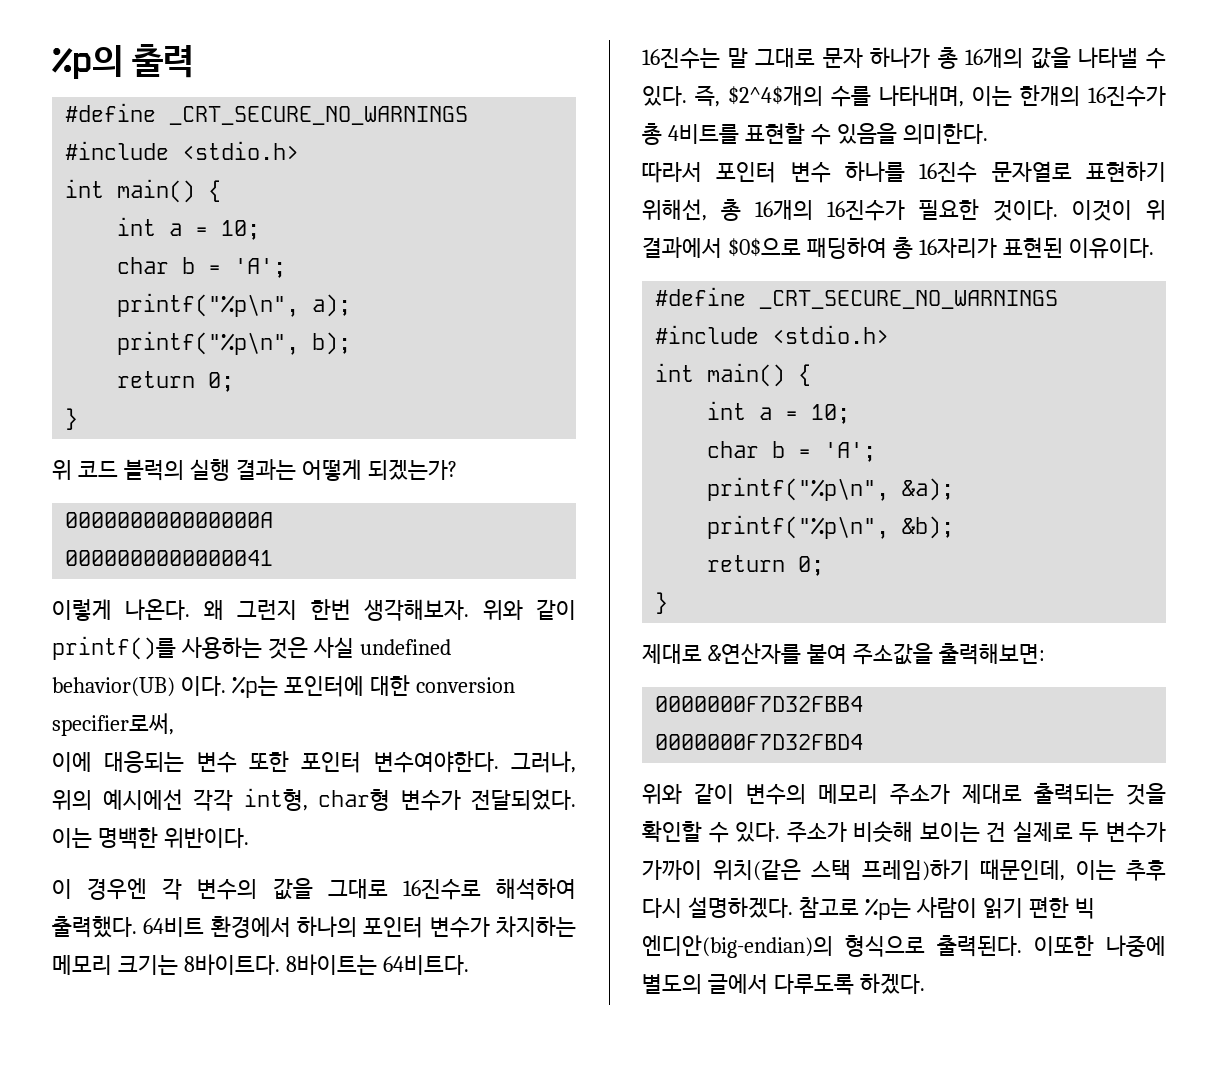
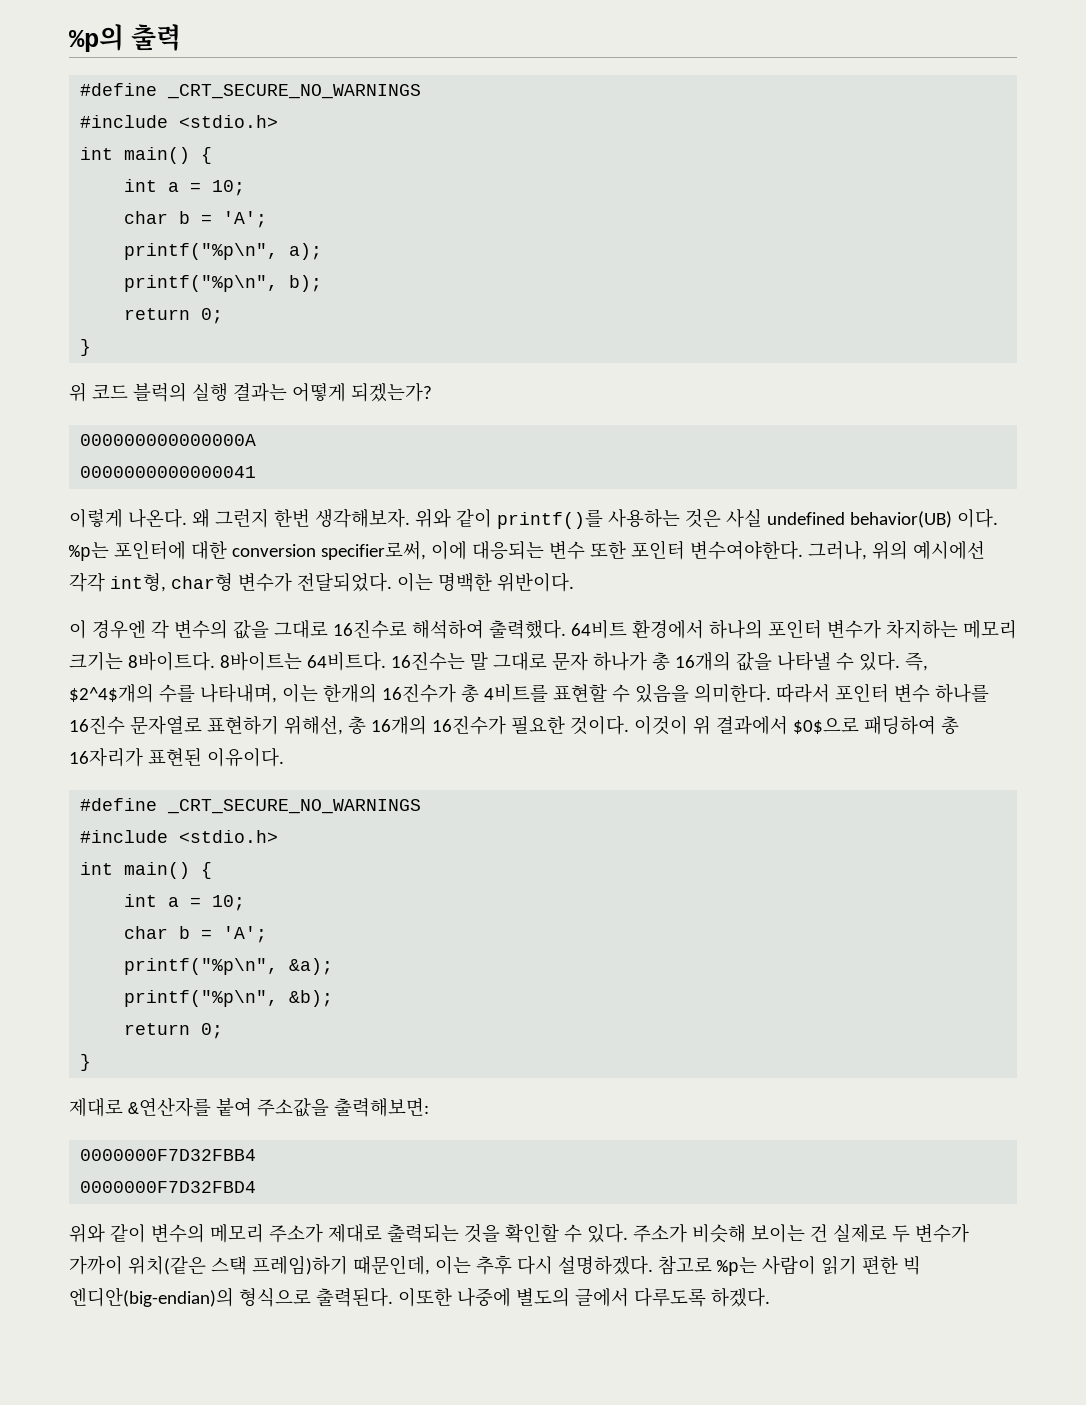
- %p는 포인터에 대한 conversion specifier로써,
- 이에 대응되는 변수 또한 포인터 변수여야한다.
+ %p는 포인터에 대한 conversion specifier로써, 이에 대응되는 변수 또한 포인터 변수여야한다.
- 8바이트는 64비트다.
- 16진수는 말 그대로 문자 하나가 총 16개의 값을 나타낼 수 있다.
+ 8바이트는 64비트다. 16진수는 말 그대로 문자 하나가 총 16개의 값을 나타낼 수 있다.
- 즉, $2^4$개의 수를 나타내며, 이는 한개의 16진수가 총 4비트를 표현할 수 있음을 의미한다.
- 따라서 포인터 변수 하나를 16진수 문자열로 표현하기 위해선, 총 16개의 16진수가 필요한 것이다.
+ 즉, $2^4$개의 수를 나타내며, 이는 한개의 16진수가 총 4비트를 표현할 수 있음을 의미한다. 따라서 포인터 변수 하나를 16진수 문자열로 표현하기 위해선, 총 16개의 16진수가 필요한 것이다.

